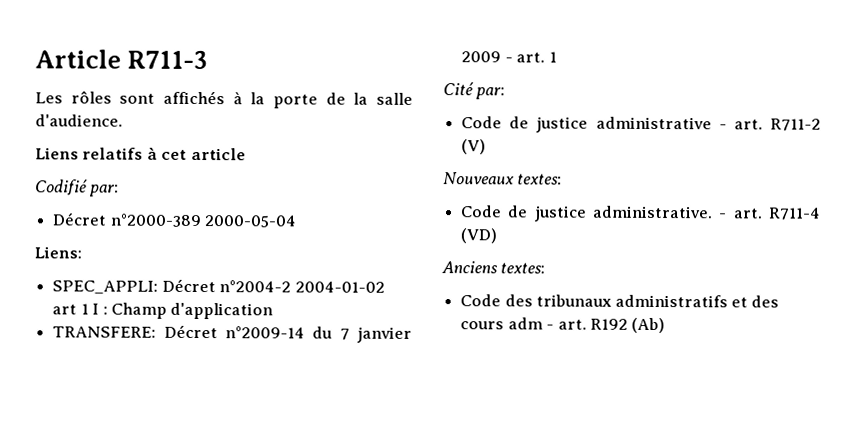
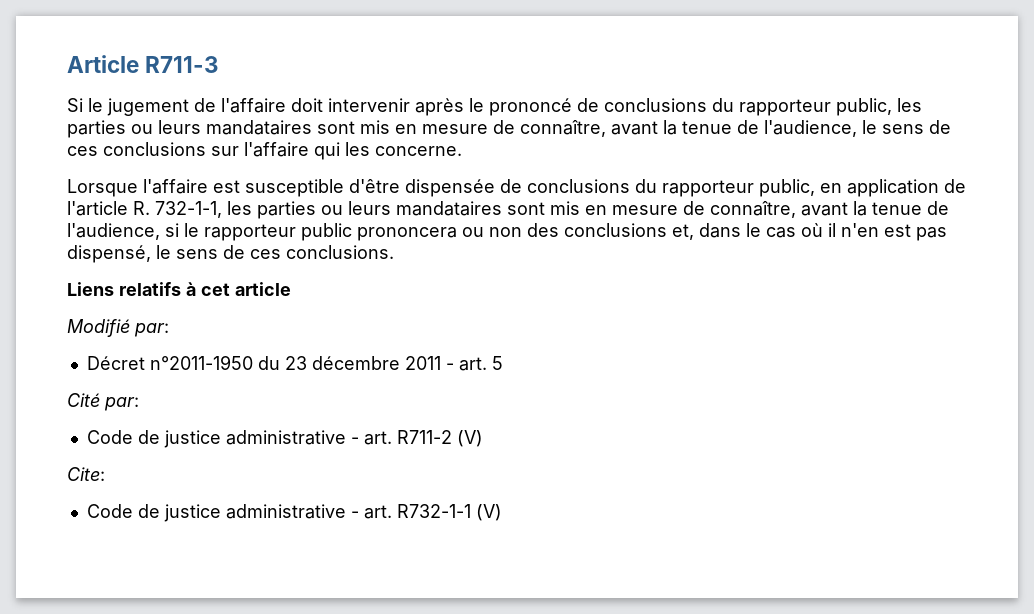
- Les rôles sont affichés à la porte de la salle d'audience.
+ Si le jugement de l'affaire doit intervenir après le prononcé de conclusions du rapporteur public, les parties ou leurs mandataires sont mis en mesure de connaître, avant la tenue de l'audience, le sens de ces conclusions sur l'affaire qui les concerne.
+ Lorsque l'affaire est susceptible d'être dispensée de conclusions du rapporteur public, en application de l'article R. 732-1-1, les parties ou leurs mandataires sont mis en mesure de connaître, avant la tenue de l'audience, si le rapporteur public prononcera ou non des conclusions et, dans le cas où il n'en est pas dispensé, le sens de ces conclusions.
- Codifié par:
+ Modifié par:
- Décret n°2000-389 2000-05-04
- Liens:
- SPEC_APPLI: Décret n°2004-2 2004-01-02 art 1 I : Champ d'application
- TRANSFERE: Décret n°2009-14 du 7 janvier 2009 - art. 1
+ Décret n°2011-1950 du 23 décembre 2011 - art. 5
- Nouveaux textes:
- Code de justice administrative. - art. R711-4 (VD)
- Anciens textes:
- Code des tribunaux administratifs et des cours adm - art. R192 (Ab)
+ Cite:
+ Code de justice administrative - art. R732-1-1 (V)

